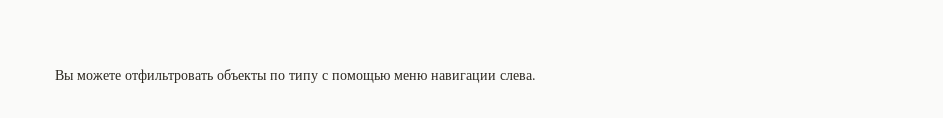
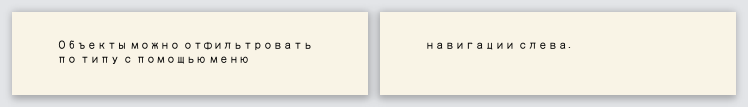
- Вы можете отфильтровать объекты по типу с помощью меню навигации слева.
+ Объекты можно отфильтровать по типу с помощью меню навигации слева.

